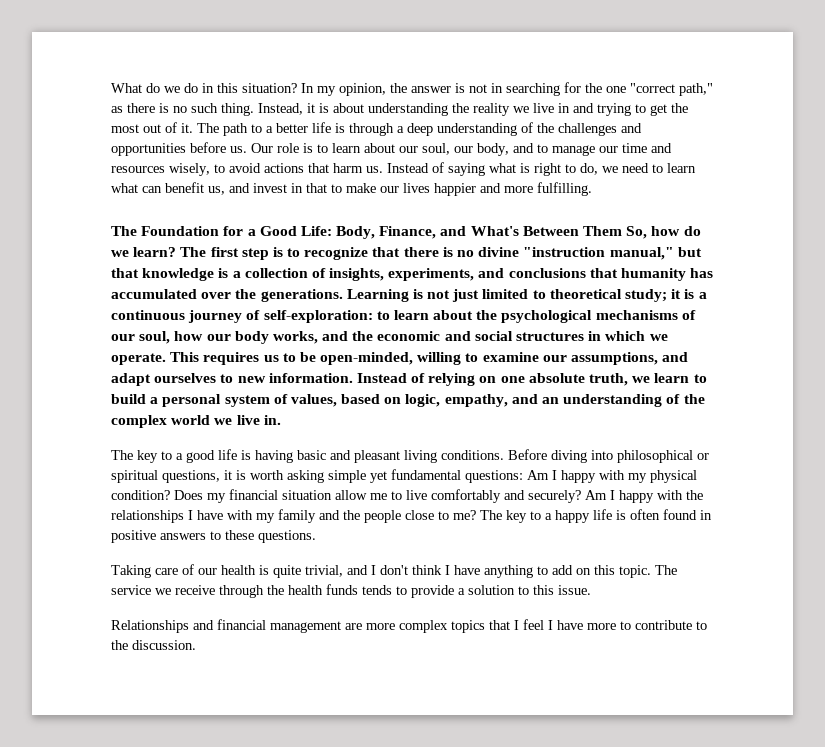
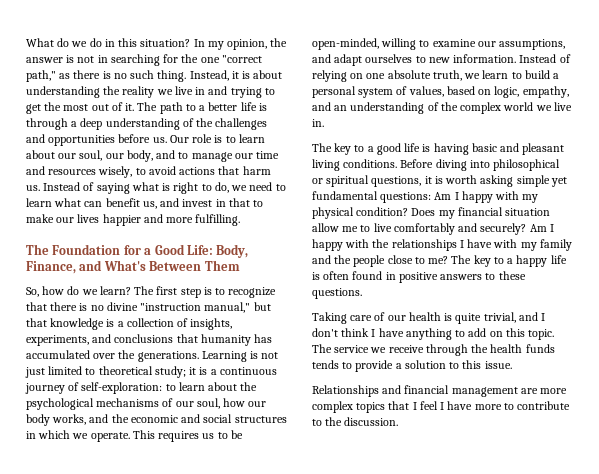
- The Foundation for a Good Life: Body, Finance, and What's Between Them So, how do we learn?
+ The Foundation for a Good Life: Body, Finance, and What's Between Them
+ So, how do we learn?

